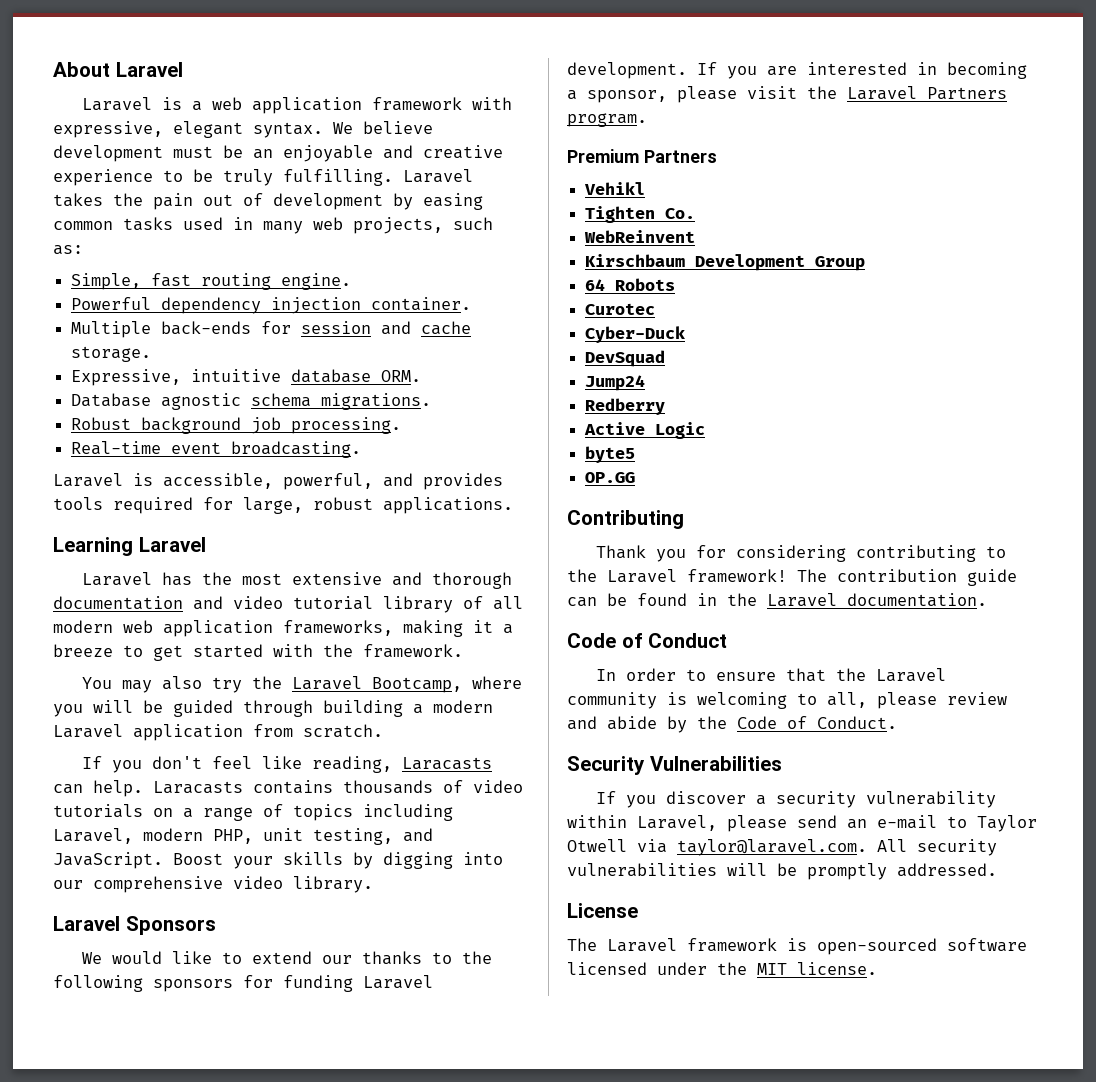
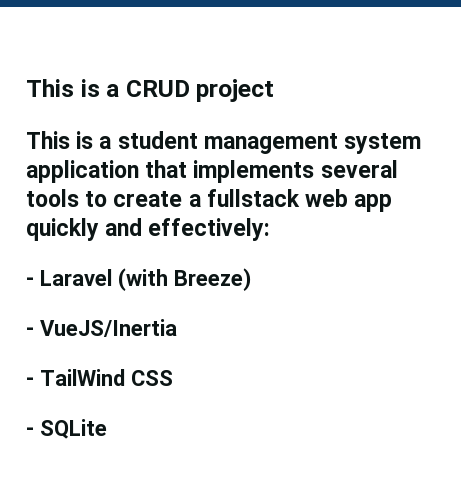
- About Laravel
- Laravel is a web application framework with expressive, elegant syntax. We believe development must be an enjoyable and creative experience to be truly fulfilling. Laravel takes the pain out of development by easing common tasks used in many web projects, such as:
- Simple, fast routing engine.
- Powerful dependency injection container.
- Multiple back-ends for session and cache storage.
- Expressive, intuitive database ORM.
- Database agnostic schema migrations.
- Robust background job processing.
- Real-time event broadcasting.
- Laravel is accessible, powerful, and provides tools required for large, robust applications.
- Learning Laravel
- Laravel has the most extensive and thorough documentation and video tutorial library of all modern web application frameworks, making it a breeze to get started with the framework.
- You may also try the Laravel Bootcamp, where you will be guided through building a modern Laravel application from scratch.
- If you don't feel like reading, Laracasts can help. Laracasts contains thousands of video tutorials on a range of topics including Laravel, modern PHP, unit testing, and JavaScript. Boost your skills by digging into our comprehensive video library.
- Laravel Sponsors
- We would like to extend our thanks to the following sponsors for funding Laravel development. If you are interested in becoming a sponsor, please visit the Laravel Partners program.
- Premium Partners
- Vehikl
- Tighten Co.
- WebReinvent
- Kirschbaum Development Group
- 64 Robots
- Curotec
- Cyber-Duck
- DevSquad
- Jump24
- Redberry
- Active Logic
- byte5
- OP.GG
- Contributing
- Thank you for considering contributing to the Laravel framework! The contribution guide can be found in the Laravel documentation.
- Code of Conduct
- In order to ensure that the Laravel community is welcoming to all, please review and abide by the Code of Conduct.
- Security Vulnerabilities
- If you discover a security vulnerability within Laravel, please send an e-mail to Taylor Otwell via taylor@laravel.com. All security vulnerabilities will be promptly addressed.
- License
- The Laravel framework is open-sourced software licensed under the MIT license.
+ This is a CRUD project
+ This is a student management system application that implements several tools to create a fullstack web app quickly and effectively:
+ - Laravel (with Breeze)
+ - VueJS/Inertia
+ - TailWind CSS
+ - SQLite

